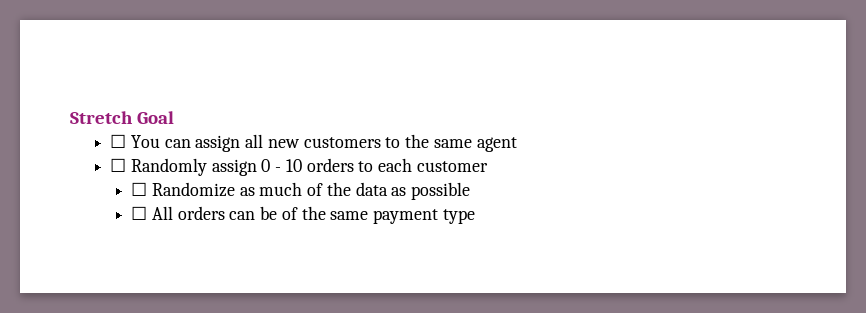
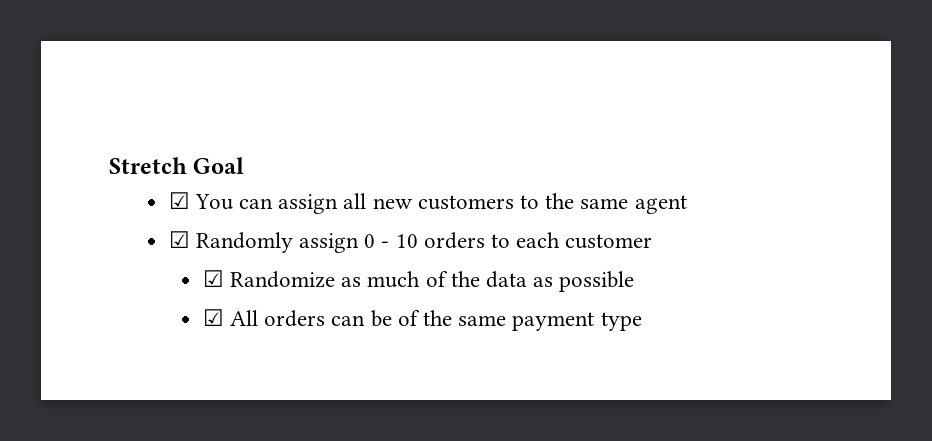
- ☐ You can assign all new customers to the same agent
+ ☑ You can assign all new customers to the same agent
- ☐ Randomly assign 0 - 10 orders to each customer
+ ☑ Randomly assign 0 - 10 orders to each customer
- ☐ Randomize as much of the data as possible
+ ☑ Randomize as much of the data as possible
- ☐ All orders can be of the same payment type
+ ☑ All orders can be of the same payment type

